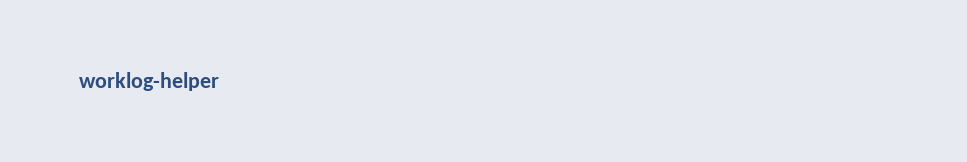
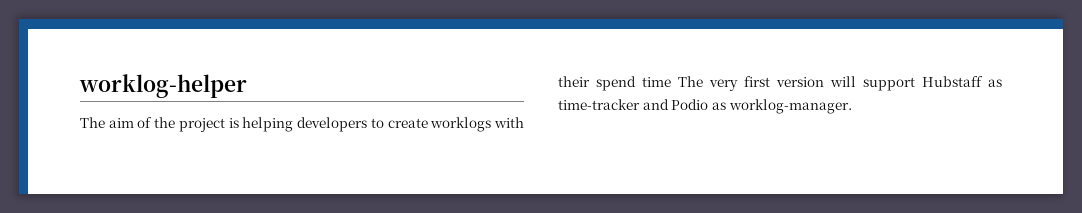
+ The aim of the project is helping developers to create worklogs with their spend time The very first version will support Hubstaff as time-tracker and Podio as worklog-manager.

